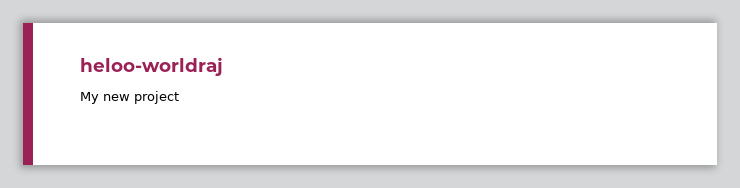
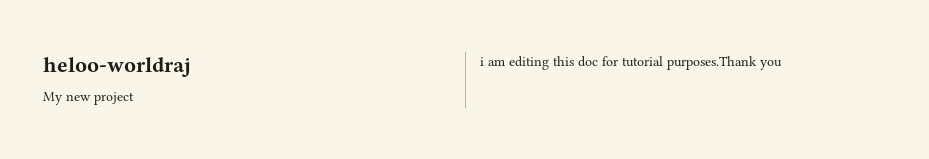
+ i am editing this doc for tutorial purposes.Thank you

